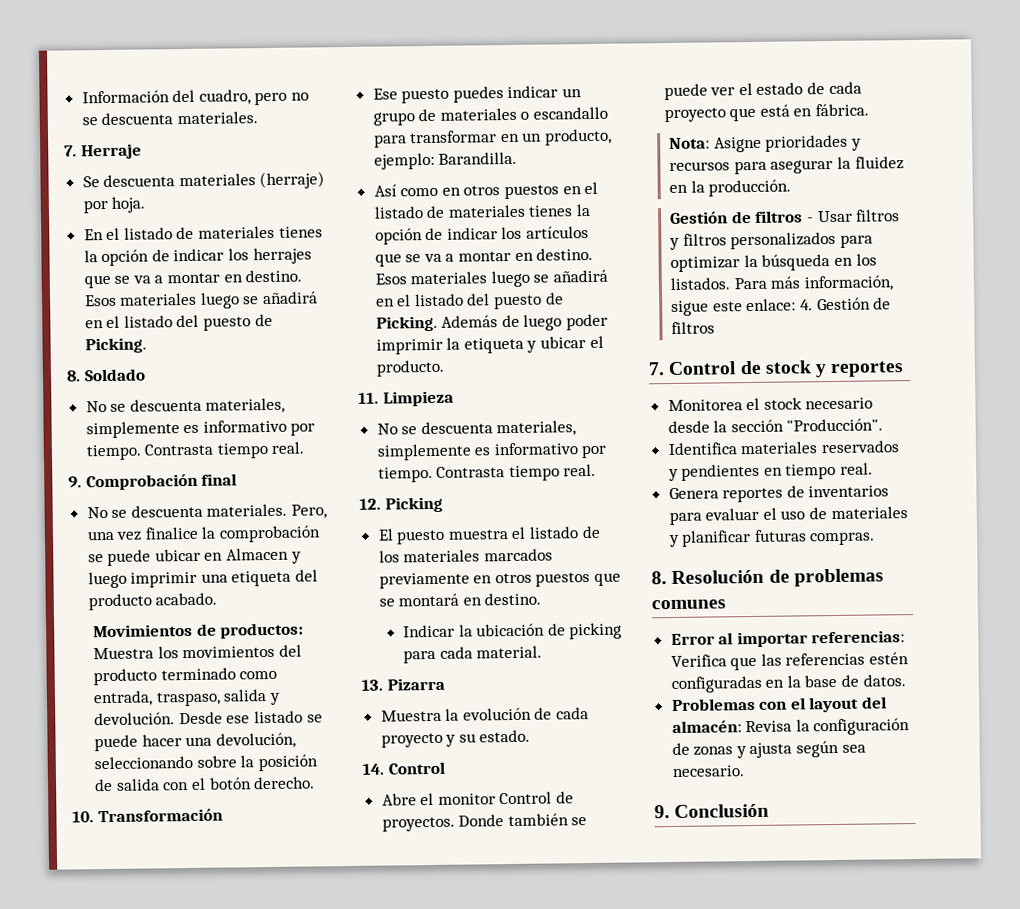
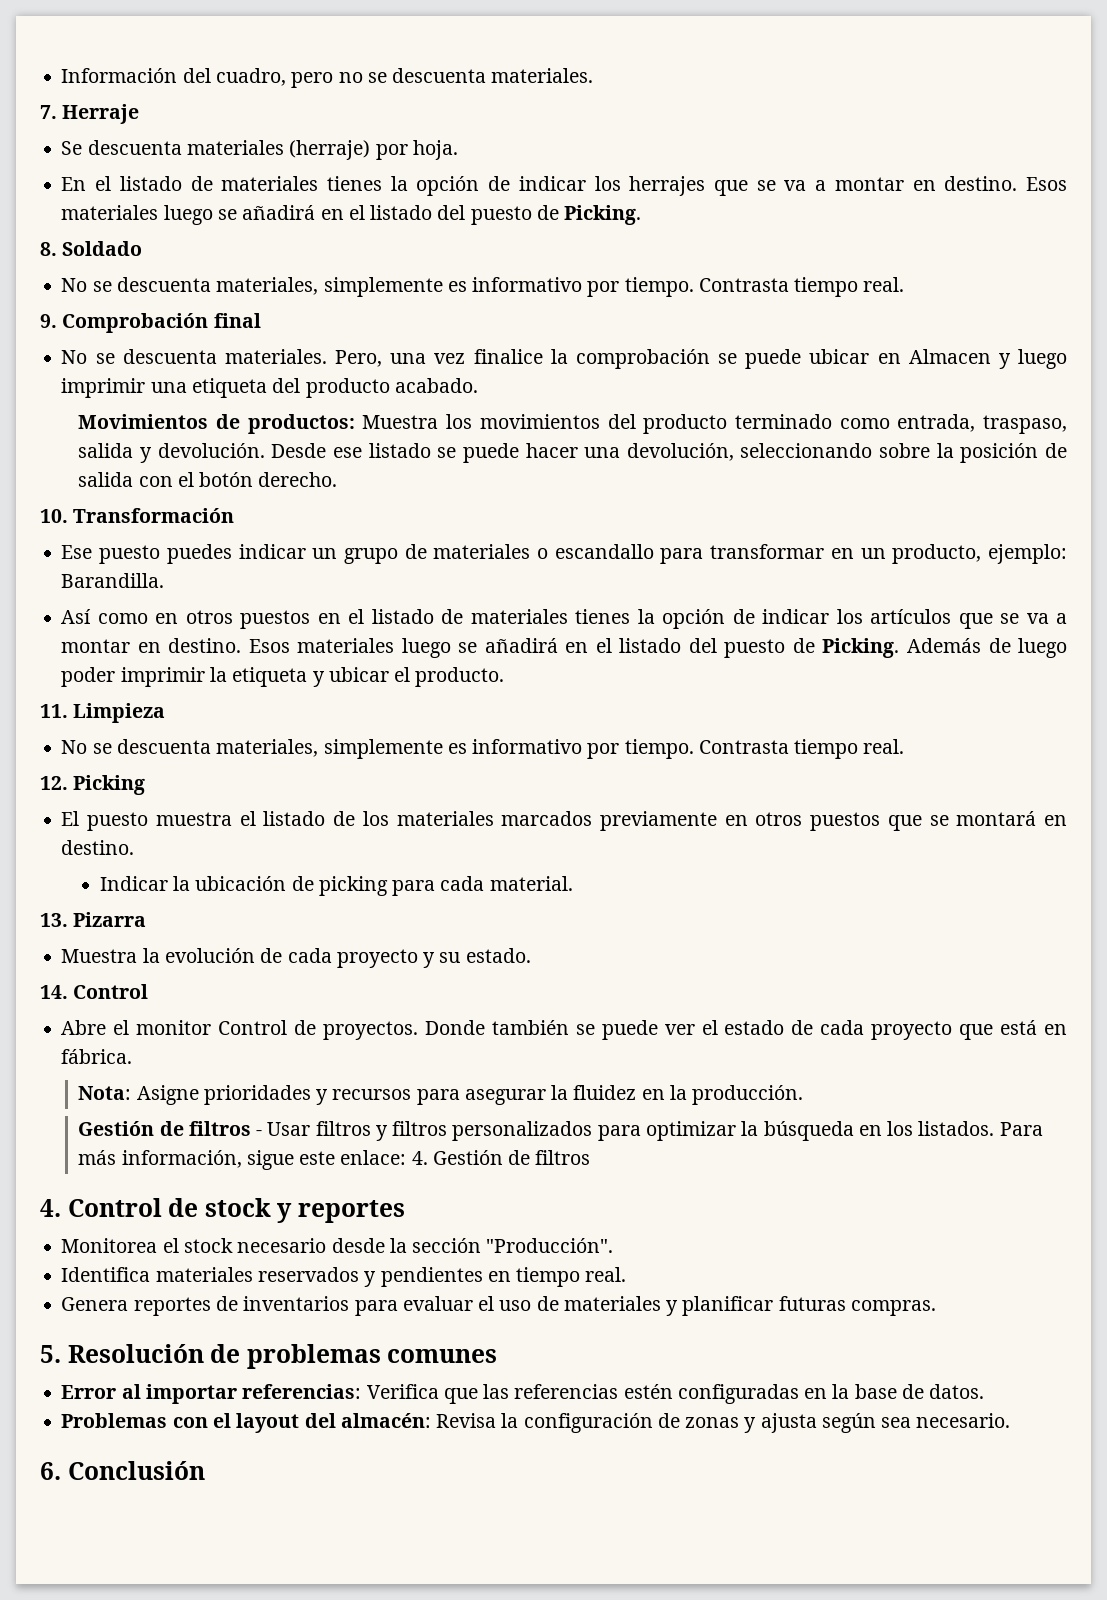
- 7. Control de stock y reportes
+ 4. Control de stock y reportes
- 8. Resolución de problemas comunes
+ 5. Resolución de problemas comunes
- 9. Conclusión
+ 6. Conclusión

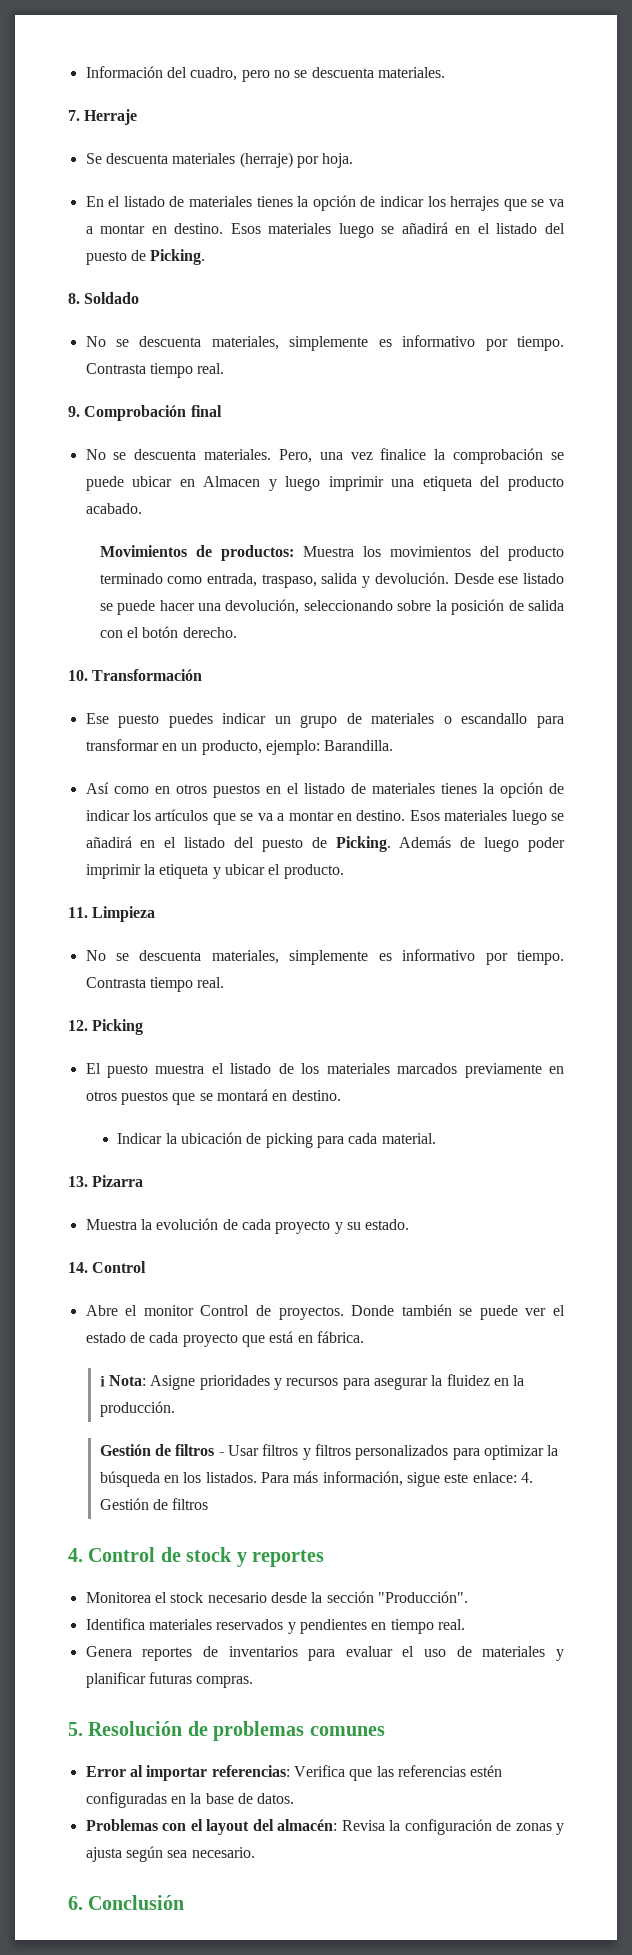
- Nota: Asigne prioridades y recursos para asegurar la fluidez en la producción.
+ ℹ Nota: Asigne prioridades y recursos para asegurar la fluidez en la producción.

